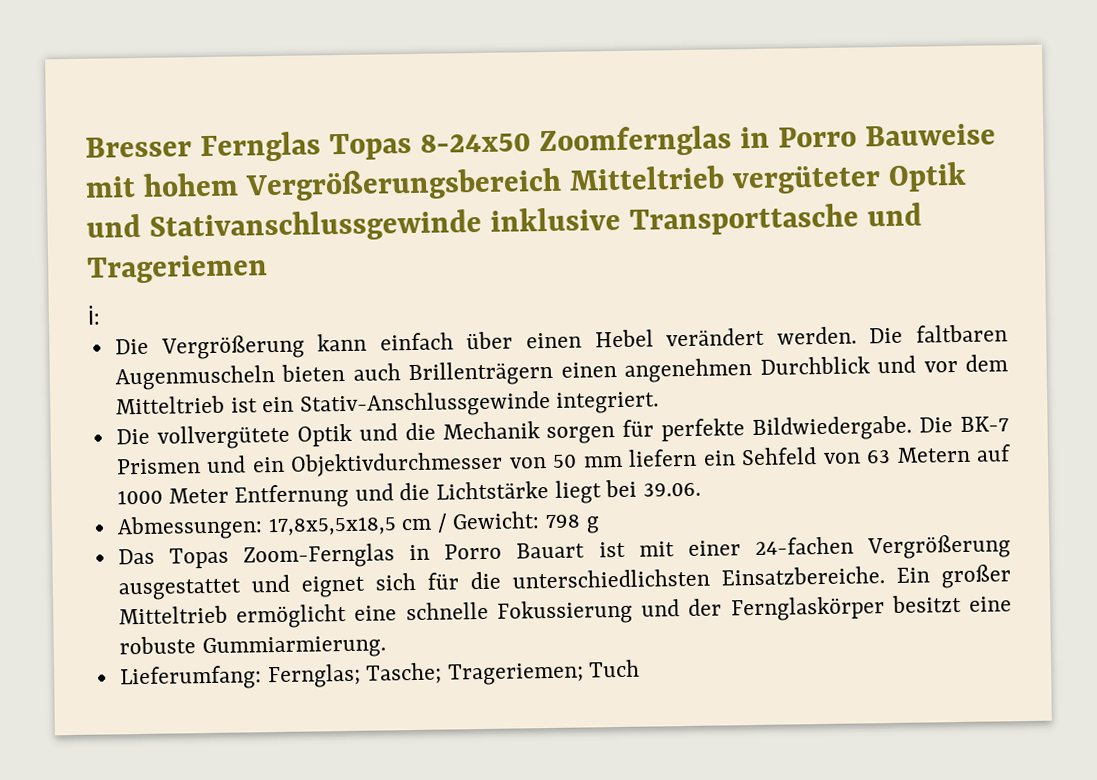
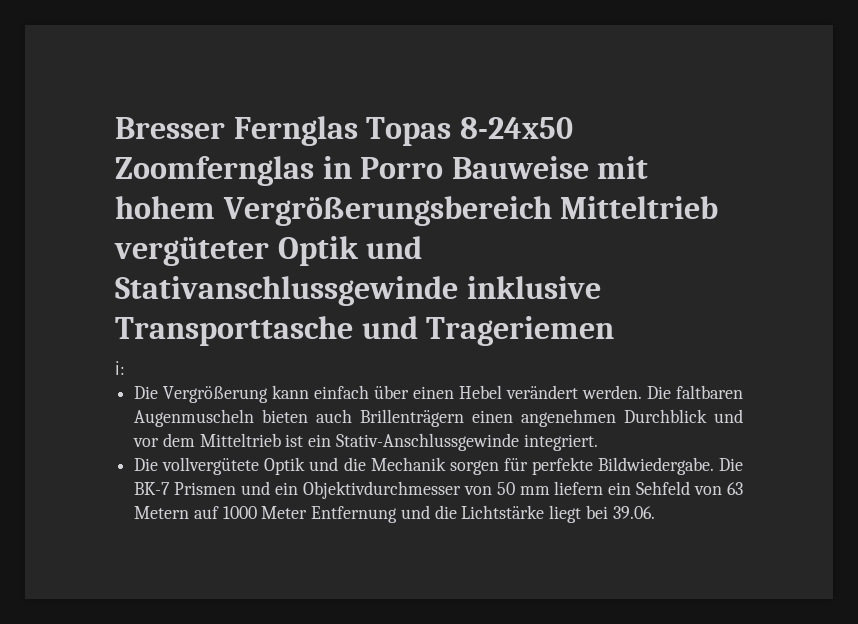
- Abmessungen: 17,8x5,5x18,5 cm / Gewicht: 798 g
- Das Topas Zoom-Fernglas in Porro Bauart ist mit einer 24-fachen Vergrößerung ausgestattet und eignet sich für die unterschiedlichsten Einsatzbereiche. Ein großer Mitteltrieb ermöglicht eine schnelle Fokussierung und der Fernglaskörper besitzt eine robuste Gummiarmierung.
- Lieferumfang: Fernglas; Tasche; Trageriemen; Tuch

